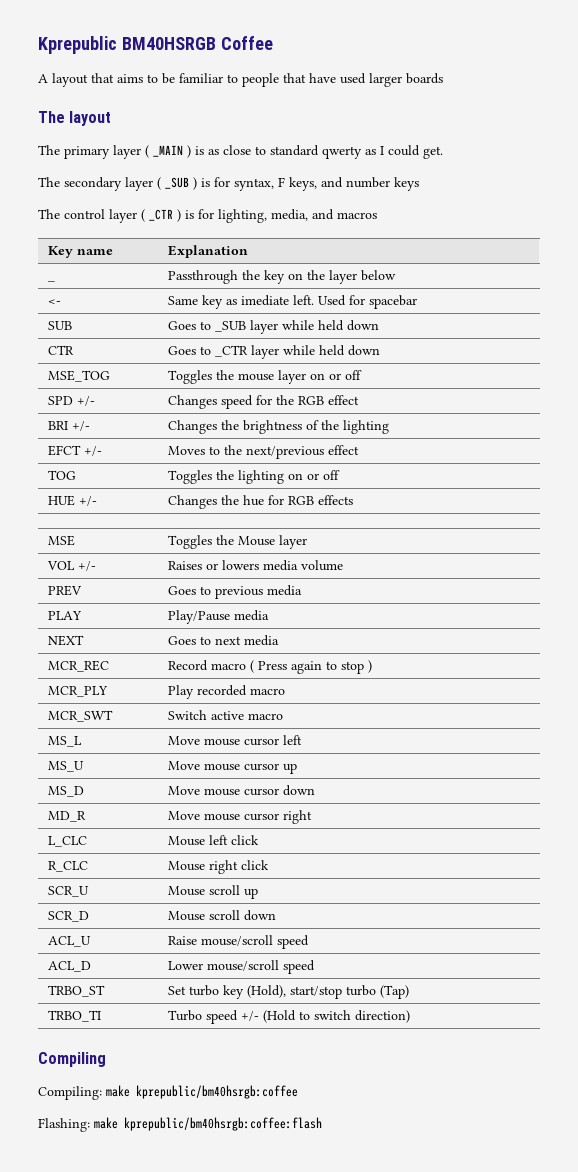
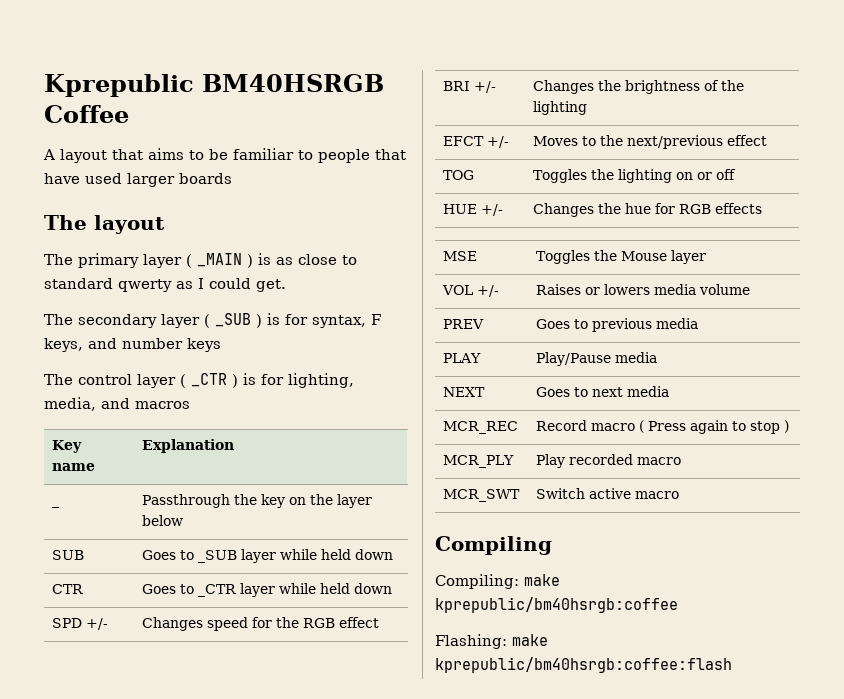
- <- | Same key as imediate left. Used for spacebar
- MSE_TOG | Toggles the mouse layer on or off
- MS_L | Move mouse cursor left
- MS_U | Move mouse cursor up
- MS_D | Move mouse cursor down
- MD_R | Move mouse cursor right
- L_CLC | Mouse left click
- R_CLC | Mouse right click
- SCR_U | Mouse scroll up
- SCR_D | Mouse scroll down
- ACL_U | Raise mouse/scroll speed
- ACL_D | Lower mouse/scroll speed
- TRBO_ST | Set turbo key (Hold), start/stop turbo (Tap)
- TRBO_TI | Turbo speed +/- (Hold to switch direction)

